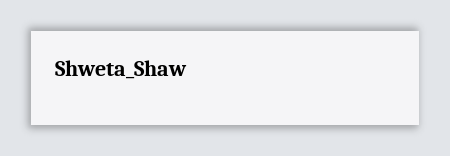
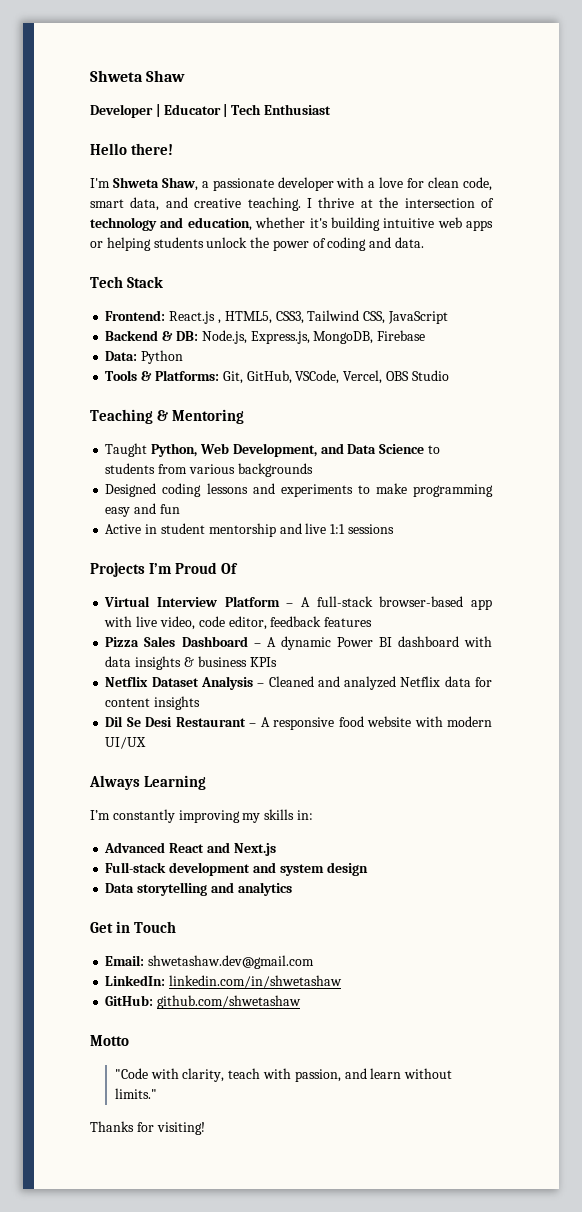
- Shweta_Shaw
+ Shweta Shaw
+ Developer | Educator | Tech Enthusiast
+ Hello there!
+ I'm Shweta Shaw, a passionate developer with a love for clean code, smart data, and creative teaching. I thrive at the intersection of technology and education, whether it's building intuitive web apps or helping students unlock the power of coding and data.
+ Tech Stack
+ Frontend: React.js , HTML5, CSS3, Tailwind CSS, JavaScript
+ Backend & DB: Node.js, Express.js, MongoDB, Firebase
+ Data: Python
+ Tools & Platforms: Git, GitHub, VSCode, Vercel, OBS Studio
+ Teaching & Mentoring
+ Taught Python, Web Development, and Data Science to students from various backgrounds
+ Designed coding lessons and experiments to make programming easy and fun
+ Active in student mentorship and live 1:1 sessions
+ Projects I’m Proud Of
+ Virtual Interview Platform – A full-stack browser-based app with live video, code editor, feedback features
+ Pizza Sales Dashboard – A dynamic Power BI dashboard with data insights & business KPIs
+ Netflix Dataset Analysis – Cleaned and analyzed Netflix data for content insights
+ Dil Se Desi Restaurant – A responsive food website with modern UI/UX
+ Always Learning
+ I’m constantly improving my skills in:
+ Advanced React and Next.js
+ Full-stack development and system design
+ Data storytelling and analytics
+ Get in Touch
+ Email: shwetashaw.dev@gmail.com
+ LinkedIn: linkedin.com/in/shwetashaw
+ GitHub: github.com/shwetashaw
+ Motto
+ "Code with clarity, teach with passion, and learn without limits."
+ Thanks for visiting!

